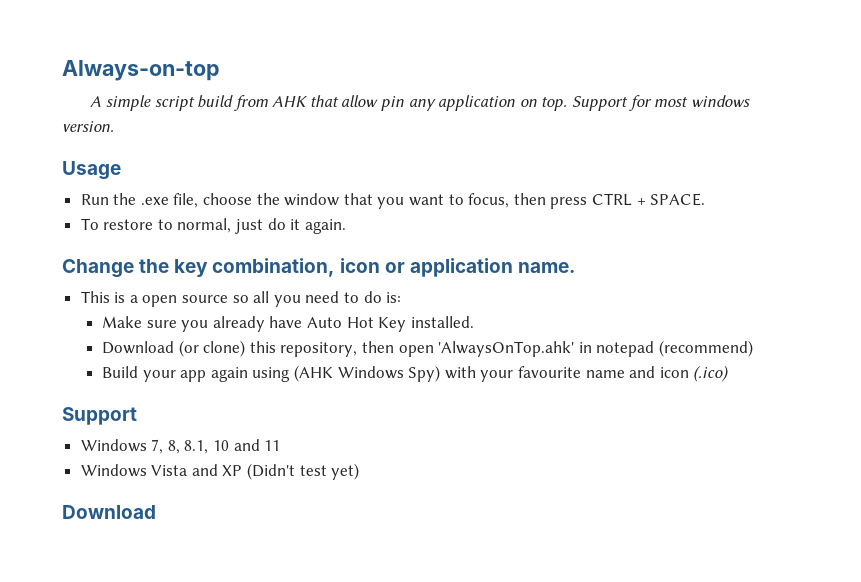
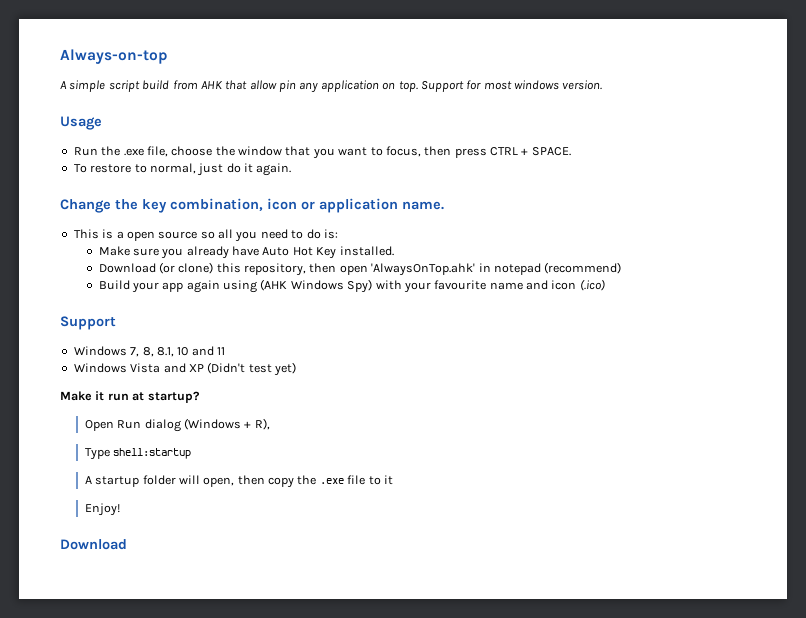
+ Make it run at startup?
+ Open Run dialog (Windows + R),
+ Type shell:startup
+ A startup folder will open, then copy the .exe file to it
+ Enjoy!

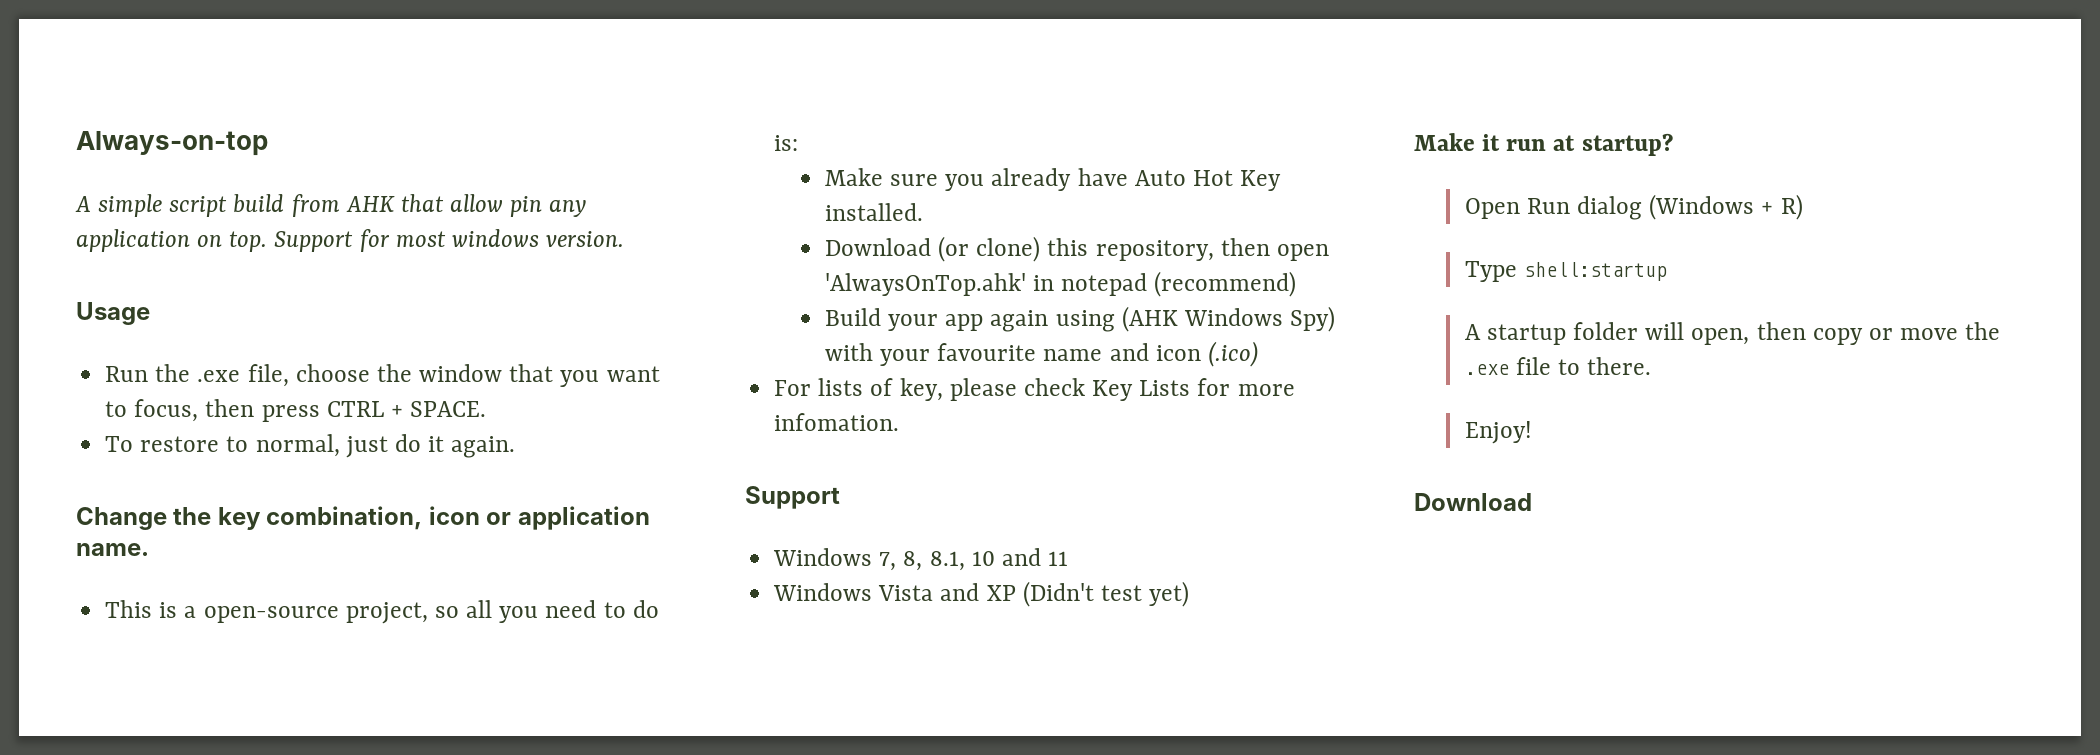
- This is a open source so all you need to do is:
+ This is a open-source project, so all you need to do is:
+ For lists of key, please check Key Lists for more infomation.
- Open Run dialog (Windows + R),
+ Open Run dialog (Windows + R)
- A startup folder will open, then copy the .exe file to it
+ A startup folder will open, then copy or move the .exe file to there.

